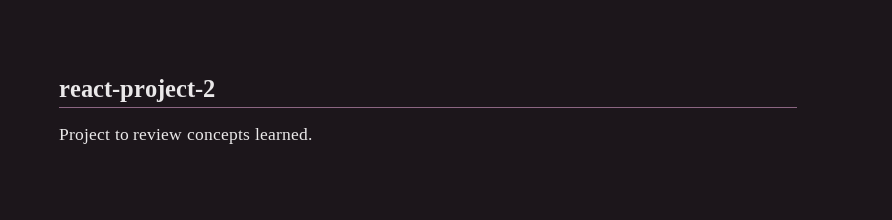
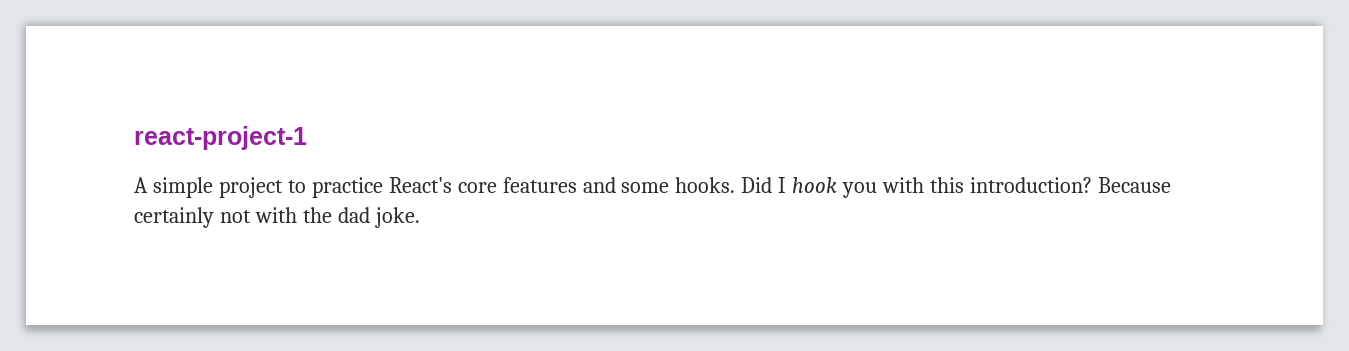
- react-project-2
- Project to review concepts learned.
+ react-project-1
+ A simple project to practice React's core features and some hooks. Did I hook you with this introduction? Because certainly not with the dad joke.

